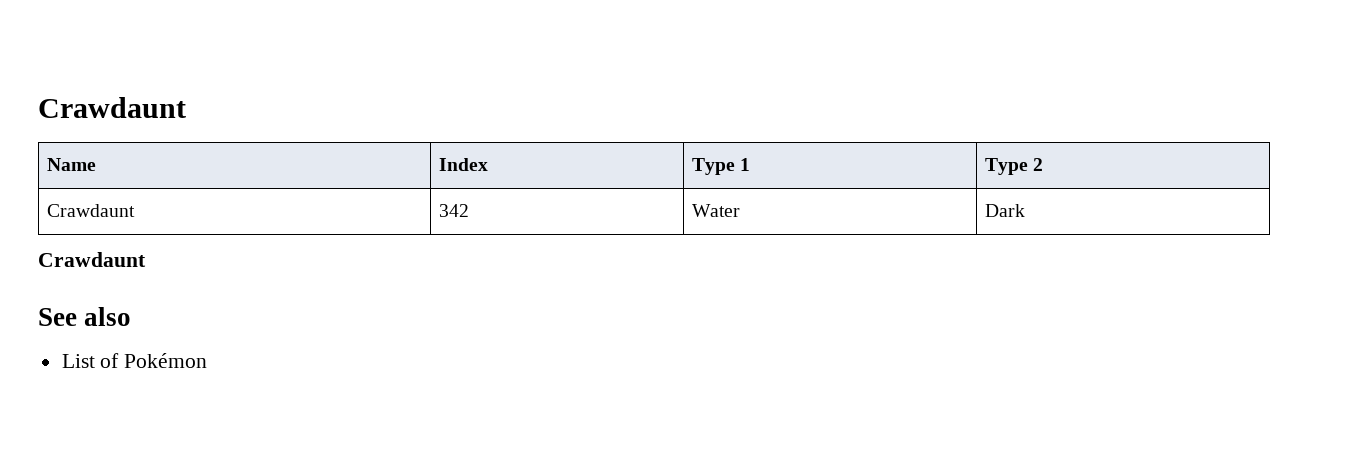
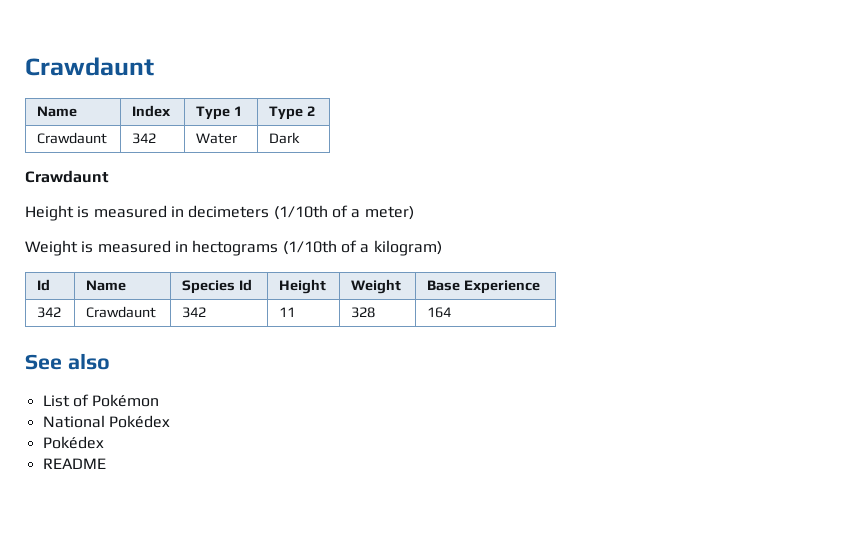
+ Height is measured in decimeters (1/10th of a meter)
+ Weight is measured in hectograms (1/10th of a kilogram)
+ Id | Name | Species Id | Height | Weight | Base Experience
+ 342 | Crawdaunt | 342 | 11 | 328 | 164
+ National Pokédex
+ Pokédex
+ README

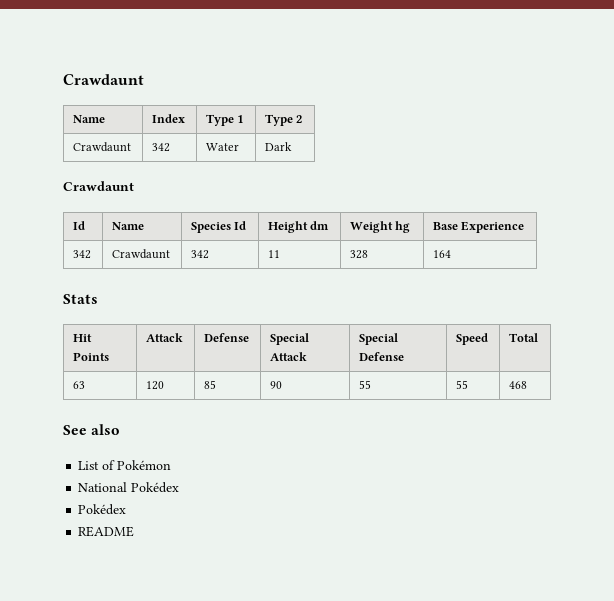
- Height is measured in decimeters (1/10th of a meter)
- Weight is measured in hectograms (1/10th of a kilogram)
- Id | Name | Species Id | Height | Weight | Base Experience
+ Id | Name | Species Id | Height dm | Weight hg | Base Experience
+ Stats
+ Hit Points | Attack | Defense | Special Attack | Special Defense | Speed | Total
+ 63 | 120 | 85 | 90 | 55 | 55 | 468

